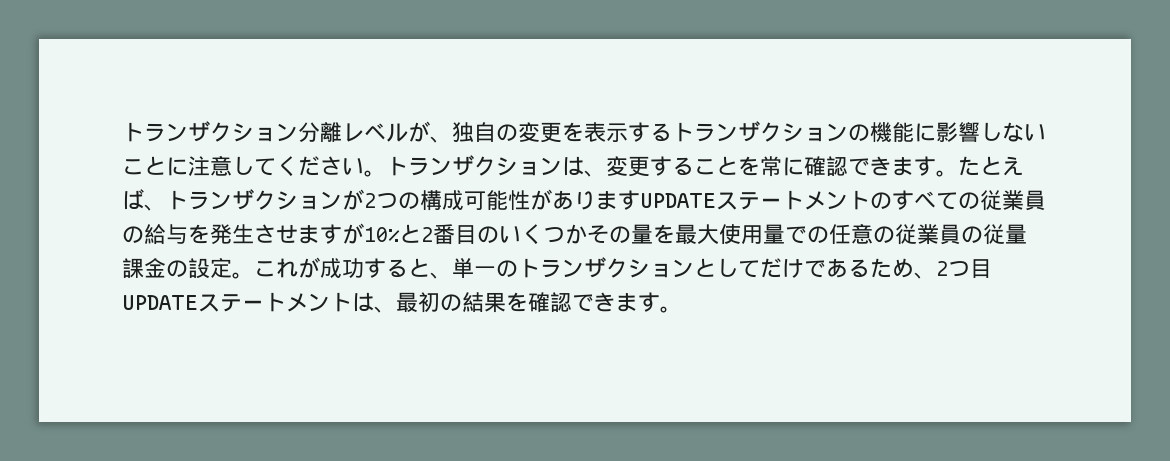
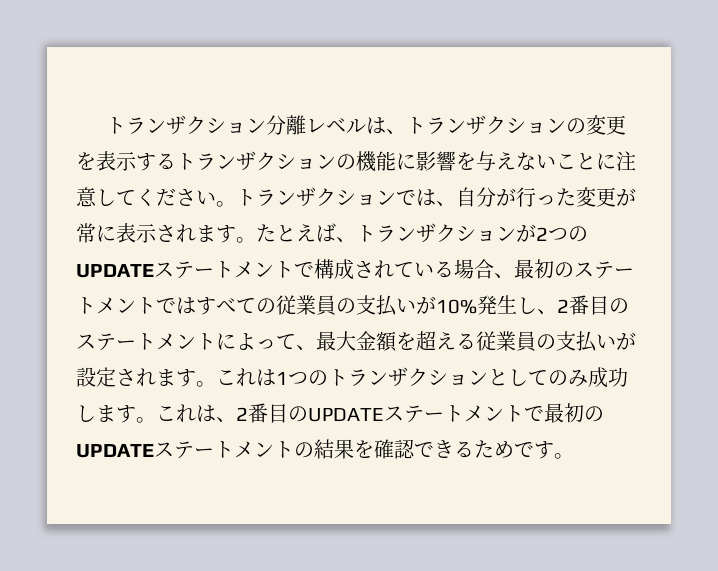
- トランザクション分離レベルが、独自の変更を表示するトランザクションの機能に影響しないことに注意してください。
+ トランザクション分離レベルは、トランザクションの変更を表示するトランザクションの機能に影響を与えないことに注意してください。
- トランザクションは、変更することを常に確認できます。
+ トランザクションでは、自分が行った変更が常に表示されます。
- たとえば、トランザクションが2つの構成可能性がありますUPDATEステートメントのすべての従業員の給与を発生させますが10%と2番目のいくつかその量を最大使用量での任意の従業員の従量課金の設定。これが成功すると、単一のトランザクションとしてだけであるため、2つ目UPDATEステートメントは、最初の結果を確認できます。
+ たとえば、トランザクションが2つのUPDATEステートメントで構成されている場合、最初のステートメントではすべての従業員の支払いが10%発生し、2番目のステートメントによって、最大金額を超える従業員の支払いが設定されます。これは1つのトランザクションとしてのみ成功します。これは、2番目のUPDATEステートメントで最初のUPDATEステートメントの結果を確認できるためです。

